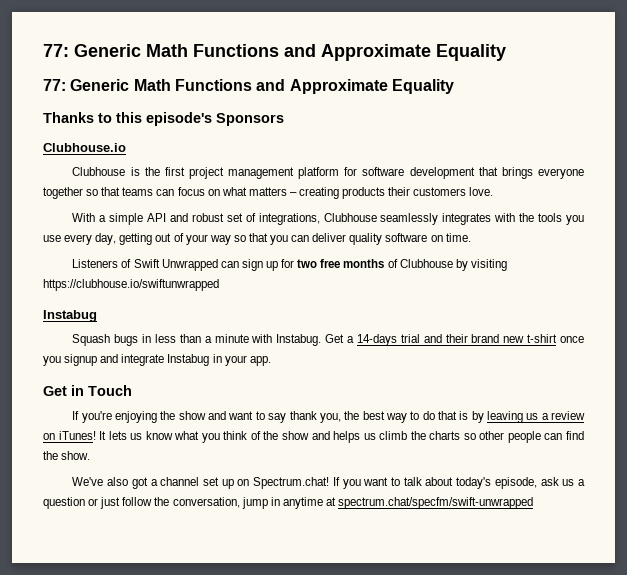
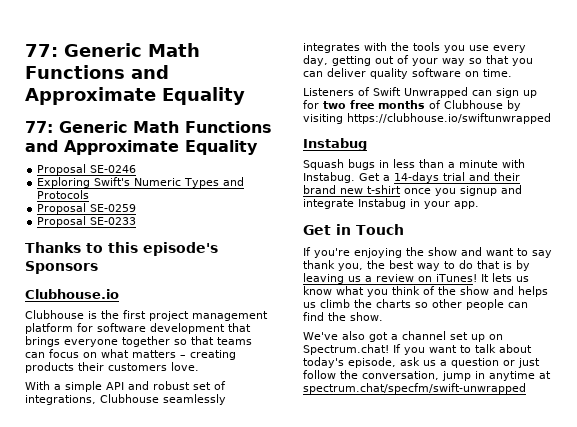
+ Proposal SE-0246
+ Exploring Swift's Numeric Types and Protocols
+ Proposal SE-0259
+ Proposal SE-0233

